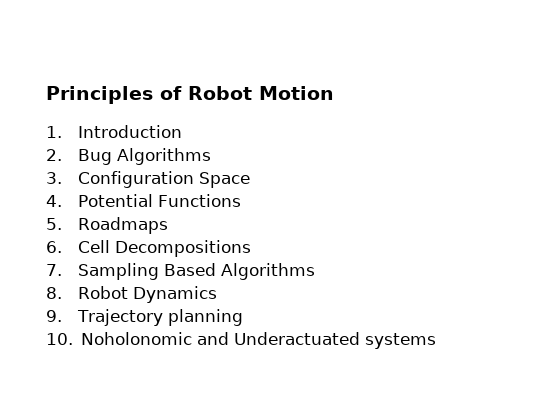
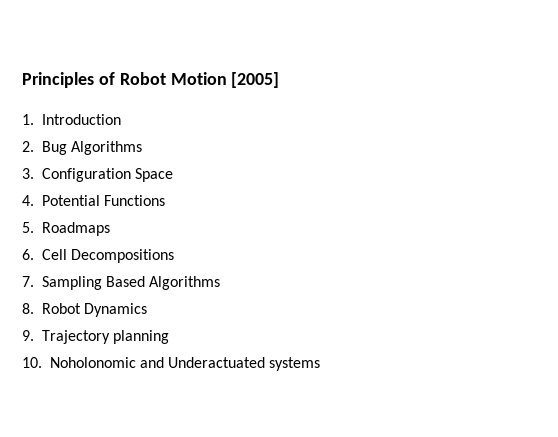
- Principles of Robot Motion
+ Principles of Robot Motion [2005]

